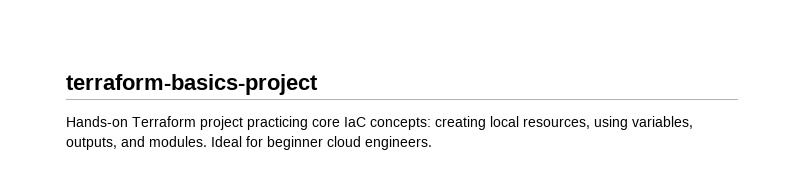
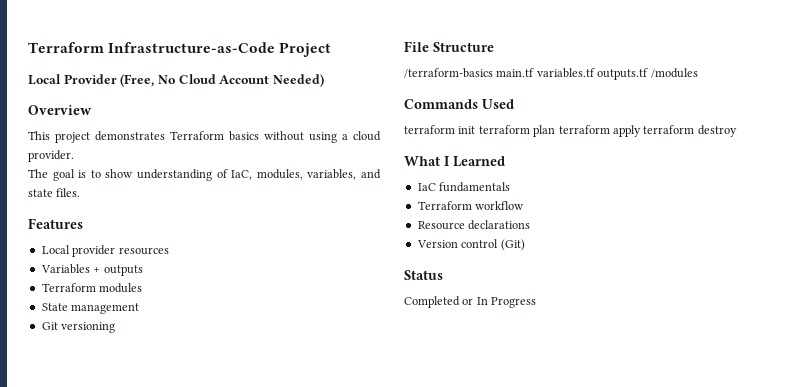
- terraform-basics-project
- Hands-on Terraform project practicing core IaC concepts: creating local resources, using variables, outputs, and modules. Ideal for beginner cloud engineers.
+ Terraform Infrastructure-as-Code Project
+ Local Provider (Free, No Cloud Account Needed)
+ Overview
+ This project demonstrates Terraform basics without using a cloud provider.
+ The goal is to show understanding of IaC, modules, variables, and state files.
+ Features
+ Local provider resources
+ Variables + outputs
+ Terraform modules
+ State management
+ Git versioning
+ File Structure
+ /terraform-basics main.tf variables.tf outputs.tf /modules
+ Commands Used
+ terraform init terraform plan terraform apply terraform destroy
+ What I Learned
+ IaC fundamentals
+ Terraform workflow
+ Resource declarations
+ Version control (Git)
+ Status
+ Completed or In Progress

